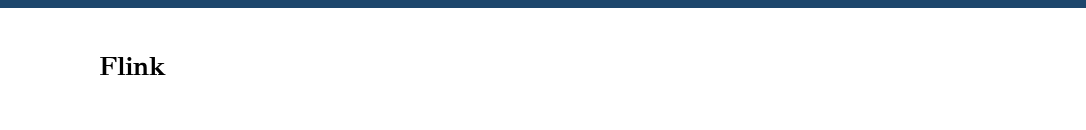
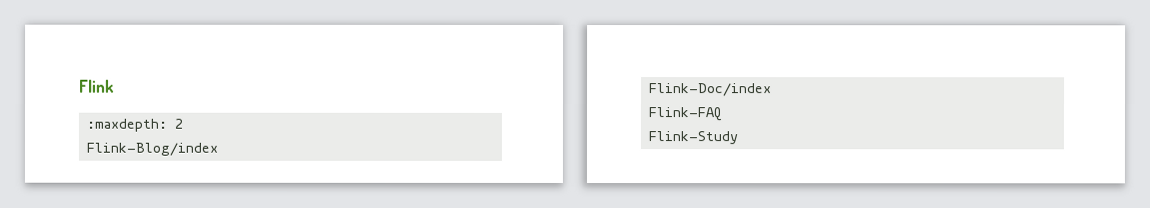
+ :maxdepth: 2
+ Flink-Blog/index
+ Flink-Doc/index
+ Flink-FAQ
+ Flink-Study

